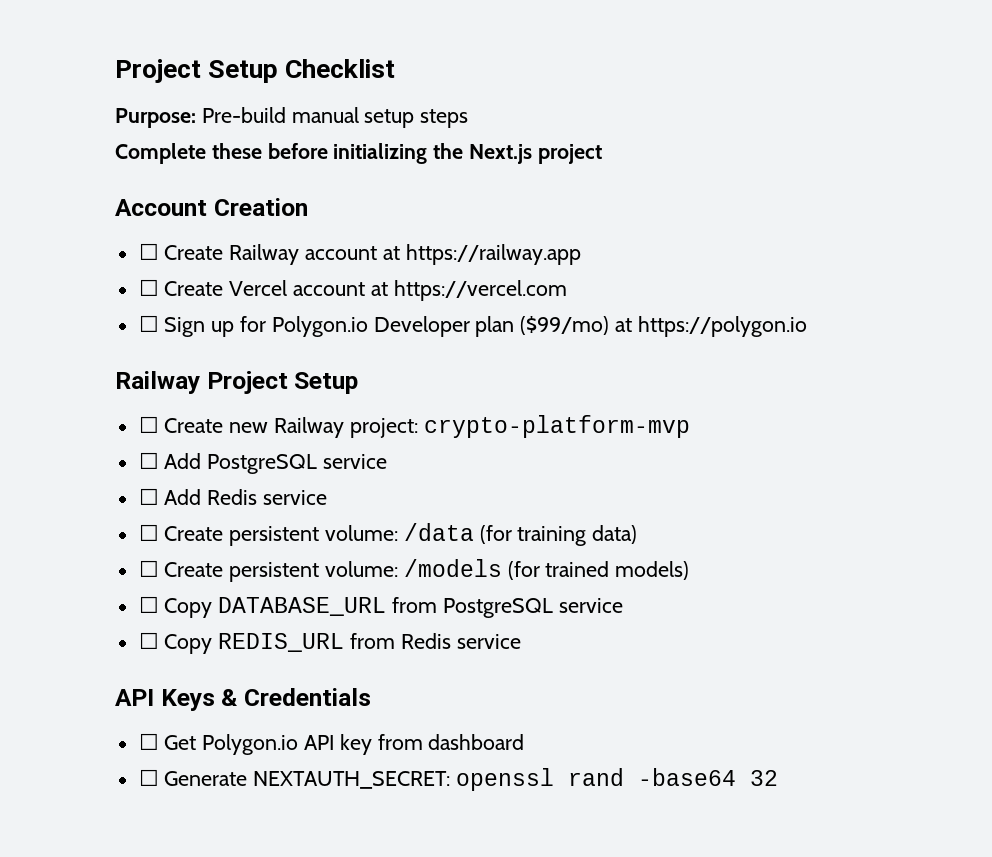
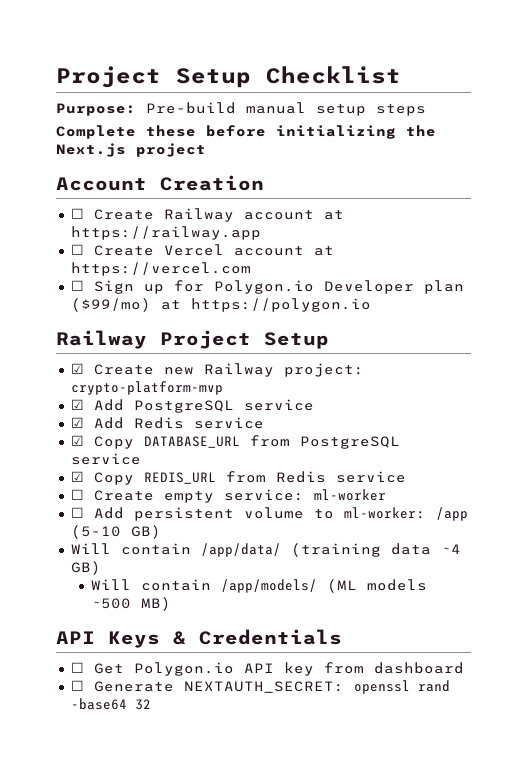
- ☐ Create new Railway project: crypto-platform-mvp
+ ☑ Create new Railway project: crypto-platform-mvp
- ☐ Add PostgreSQL service
+ ☑ Add PostgreSQL service
- ☐ Add Redis service
+ ☑ Add Redis service
- ☐ Create persistent volume: /data (for training data)
- ☐ Create persistent volume: /models (for trained models)
- ☐ Copy DATABASE_URL from PostgreSQL service
+ ☑ Copy DATABASE_URL from PostgreSQL service
- ☐ Copy REDIS_URL from Redis service
+ ☑ Copy REDIS_URL from Redis service
+ ☐ Create empty service: ml-worker
+ ☐ Add persistent volume to ml-worker: /app (5-10 GB)
+ Will contain /app/data/ (training data ~4 GB)
+ Will contain /app/models/ (ML models ~500 MB)

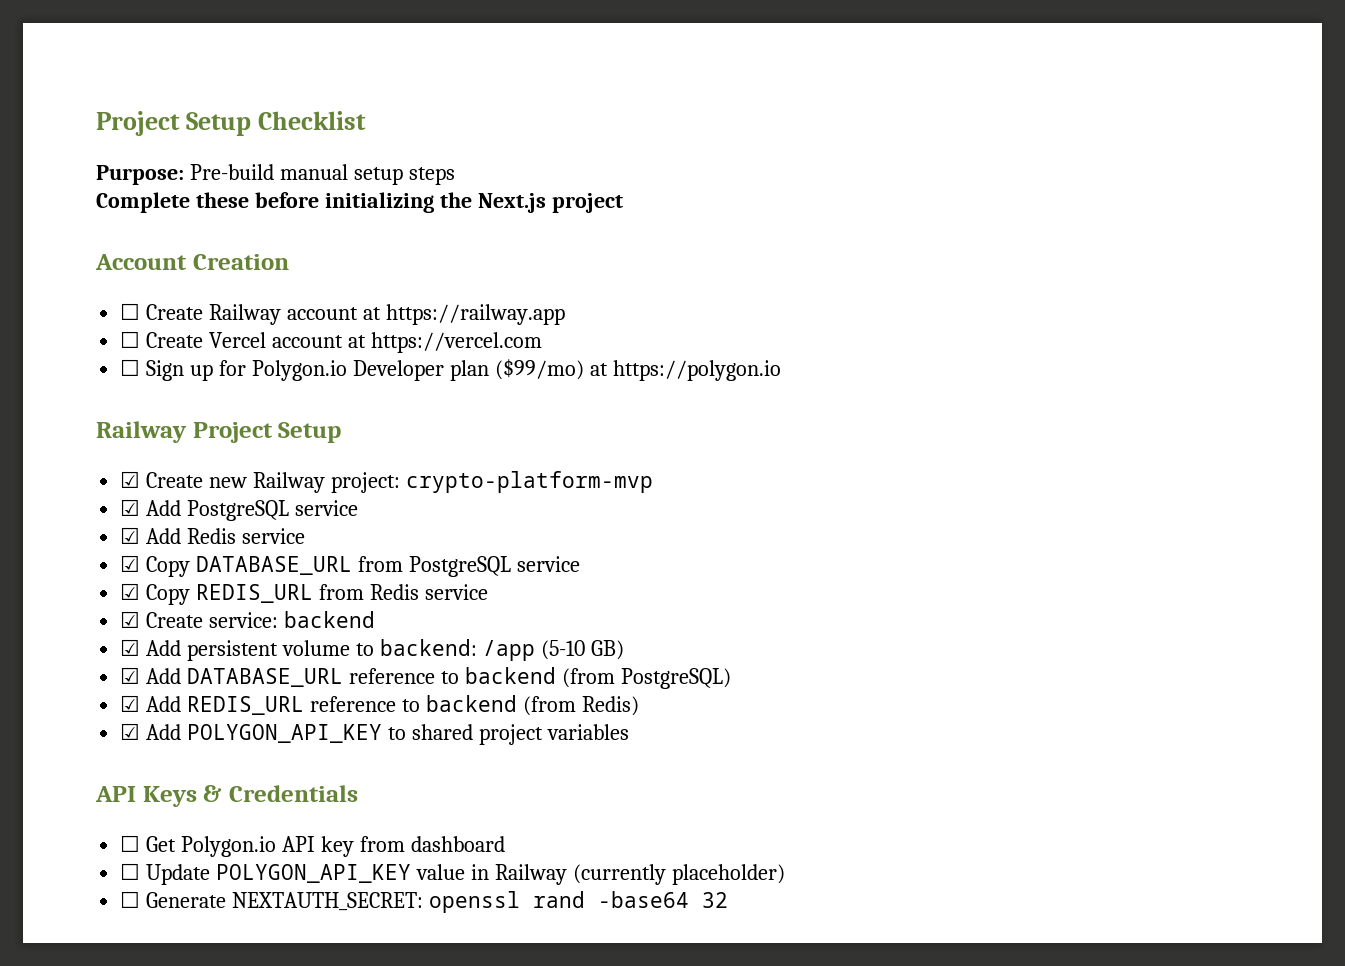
- ☐ Create empty service: ml-worker
- ☐ Add persistent volume to ml-worker: /app (5-10 GB)
+ ☑ Create service: backend
+ ☑ Add persistent volume to backend: /app (5-10 GB)
- Will contain /app/data/ (training data ~4 GB)
- Will contain /app/models/ (ML models ~500 MB)
+ ☑ Add DATABASE_URL reference to backend (from PostgreSQL)
+ ☑ Add REDIS_URL reference to backend (from Redis)
+ ☑ Add POLYGON_API_KEY to shared project variables
+ ☐ Update POLYGON_API_KEY value in Railway (currently placeholder)

